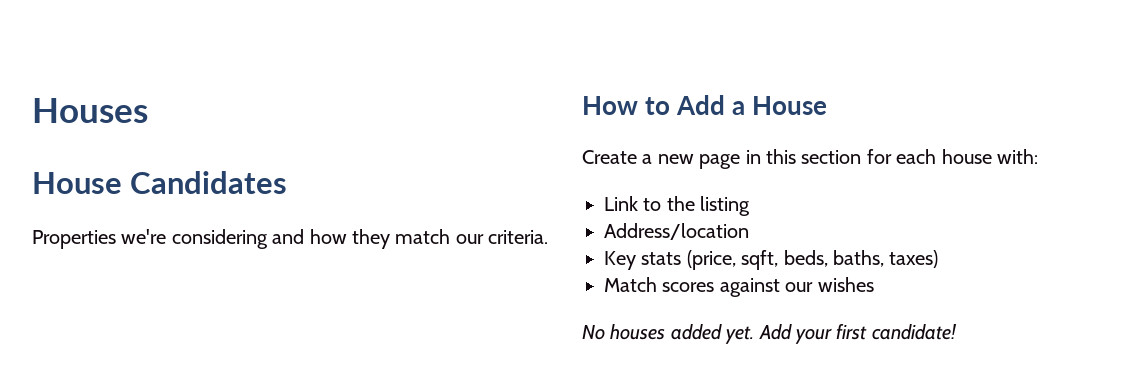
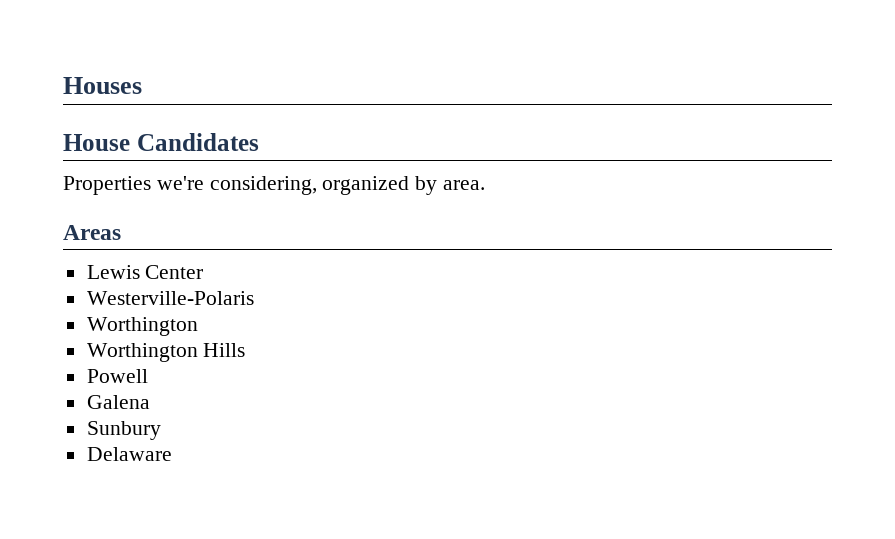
- Properties we're considering and how they match our criteria.
- How to Add a House
- Create a new page in this section for each house with:
- Link to the listing
- Address/location
- Key stats (price, sqft, beds, baths, taxes)
- Match scores against our wishes
- No houses added yet. Add your first candidate!
+ Properties we're considering, organized by area.
+ Areas
+ Lewis Center
+ Westerville-Polaris
+ Worthington
+ Worthington Hills
+ Powell
+ Galena
+ Sunbury
+ Delaware

